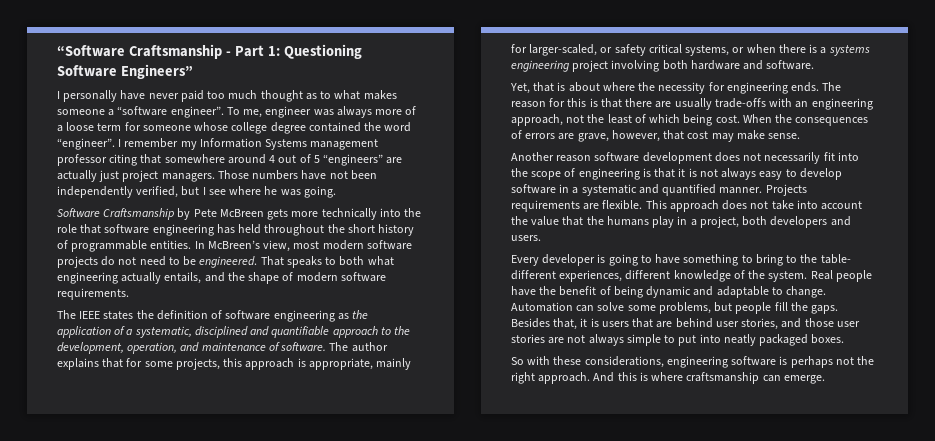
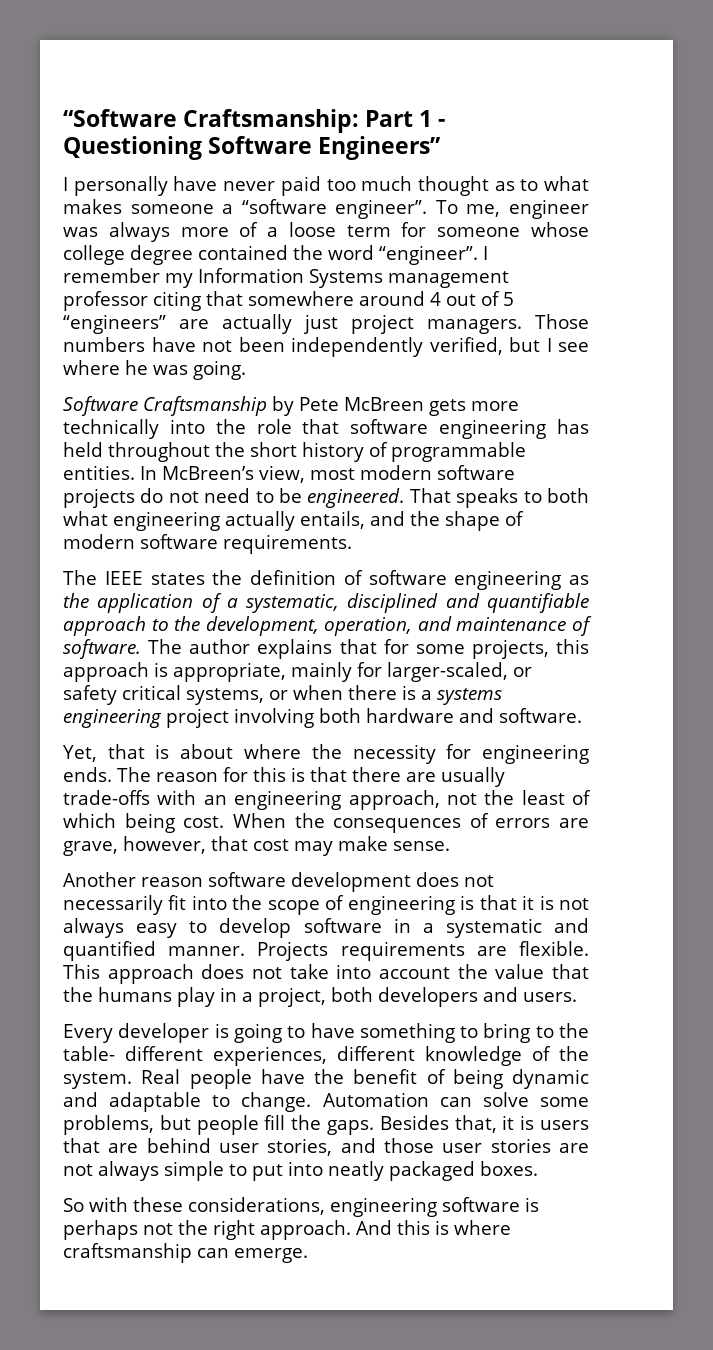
- “Software Craftsmanship - Part 1: Questioning Software Engineers”
+ “Software Craftsmanship: Part 1 - Questioning Software Engineers”

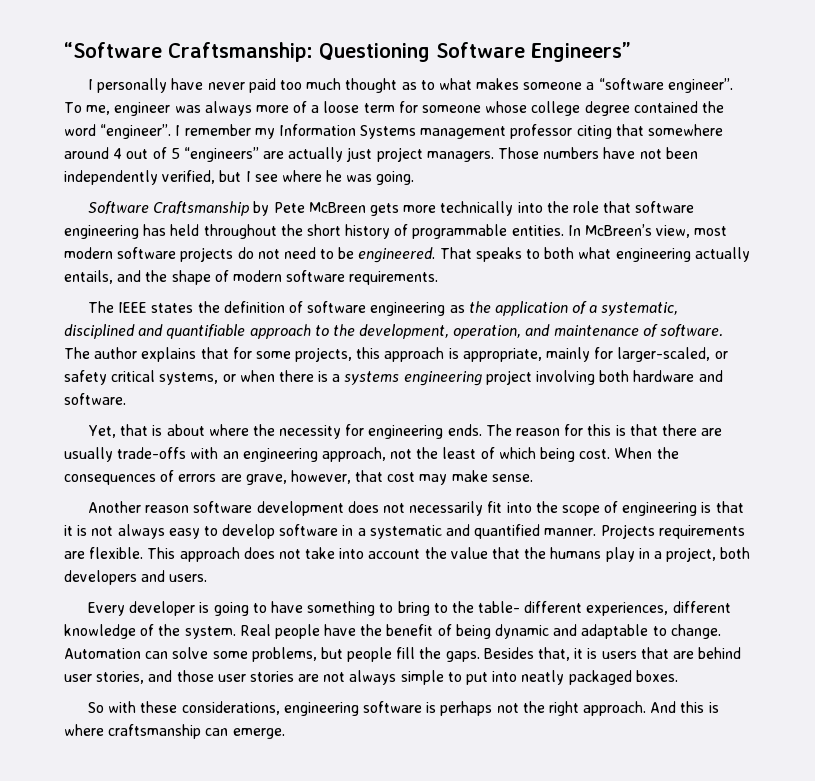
- “Software Craftsmanship: Part 1 - Questioning Software Engineers”
+ “Software Craftsmanship: Questioning Software Engineers”

